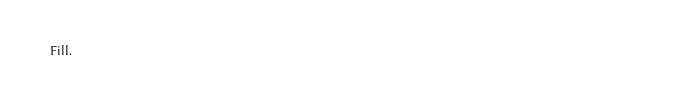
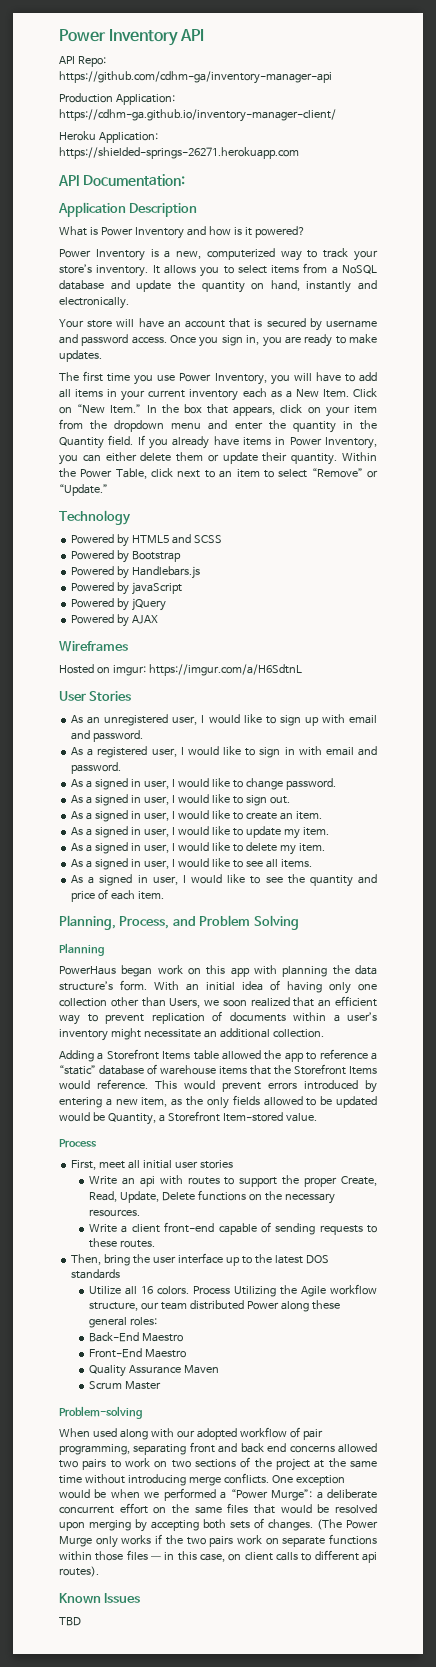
- Fill.
+ Power Inventory API
+ API Repo: https://github.com/cdhm-ga/inventory-manager-api
+ Production Application: https://cdhm-ga.github.io/inventory-manager-client/
+ Heroku Application: https://shielded-springs-26271.herokuapp.com
+ API Documentation:
+ Application Description
+ What is Power Inventory and how is it powered?
+ Power Inventory is a new, computerized way to track your store’s inventory. It allows you to select items from a NoSQL database and update the quantity on hand, instantly and electronically.
+ Your store will have an account that is secured by username and password access. Once you sign in, you are ready to make updates.
+ The first time you use Power Inventory, you will have to add all items in your current inventory each as a New Item. Click on “New Item.” In the box that appears, click on your item from the dropdown menu and enter the quantity in the Quantity field. If you already have items in Power Inventory, you can either delete them or update their quantity. Within the Power Table, click next to an item to select “Remove” or “Update.”
+ Technology
+ Powered by HTML5 and SCSS
+ Powered by Bootstrap
+ Powered by Handlebars.js
+ Powered by javaScript
+ Powered by jQuery
+ Powered by AJAX
+ Wireframes
+ Hosted on imgur: https://imgur.com/a/H6SdtnL
+ User Stories
+ As an unregistered user, I would like to sign up with email and password.
+ As a registered user, I would like to sign in with email and password.
+ As a signed in user, I would like to change password.
+ As a signed in user, I would like to sign out.
+ As a signed in user, I would like to create an item.
+ As a signed in user, I would like to update my item.
+ As a signed in user, I would like to delete my item.
+ As a signed in user, I would like to see all items.
+ As a signed in user, I would like to see the quantity and price of each item.
+ Planning, Process, and Problem Solving
+ Planning
+ PowerHaus began work on this app with planning the data structure’s form. With an initial idea of having only one collection other than Users, we soon realized that an efficient way to prevent replication of documents within a user’s inventory might necessitate an additional collection.
+ Adding a Storefront Items table allowed the app to reference a “static” database of warehouse items that the Storefront Items would reference. This would prevent errors introduced by entering a new item, as the only fields allowed to be updated would be Quantity, a Storefront Item-stored value.
+ Process
+ First, meet all initial user stories
+ Write an api with routes to support the proper Create, Read, Update, Delete functions on the necessary resources.
+ Write a client front-end capable of sending requests to these routes.
+ Then, bring the user interface up to the latest DOS standards
+ Utilize all 16 colors. Process Utilizing the Agile workflow structure, our team distributed Power along these general roles:
+ Back-End Maestro
+ Front-End Maestro
+ Quality Assurance Maven
+ Scrum Master
+ Problem-solving
+ When used along with our adopted workflow of pair programming, separating front and back end concerns allowed two pairs to work on two sections of the project at the same time without introducing merge conflicts. One exception would be when we performed a “Power Murge”: a deliberate concurrent effort on the same files that would be resolved upon merging by accepting both sets of changes. (The Power Murge only works if the two pairs work on separate functions within those files — in this case, on client calls to different api routes).
+ Known Issues
+ TBD

